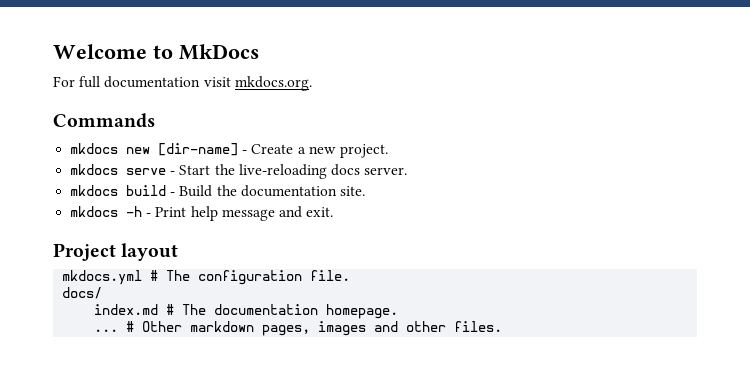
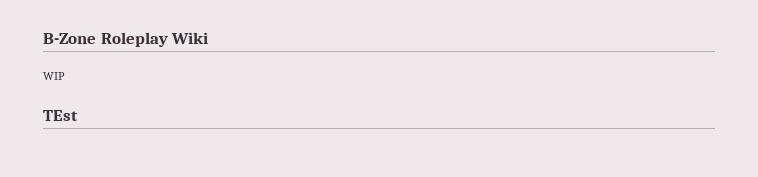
- Welcome to MkDocs
- For full documentation visit mkdocs.org.
- Commands
- mkdocs new [dir-name] - Create a new project.
- mkdocs serve - Start the live-reloading docs server.
- mkdocs build - Build the documentation site.
- mkdocs -h - Print help message and exit.
- Project layout
- mkdocs.yml # The configuration file.
- docs/
- index.md # The documentation homepage.
- ... # Other markdown pages, images and other files.
+ B-Zone Roleplay Wiki
+ WIP
+ TEst

